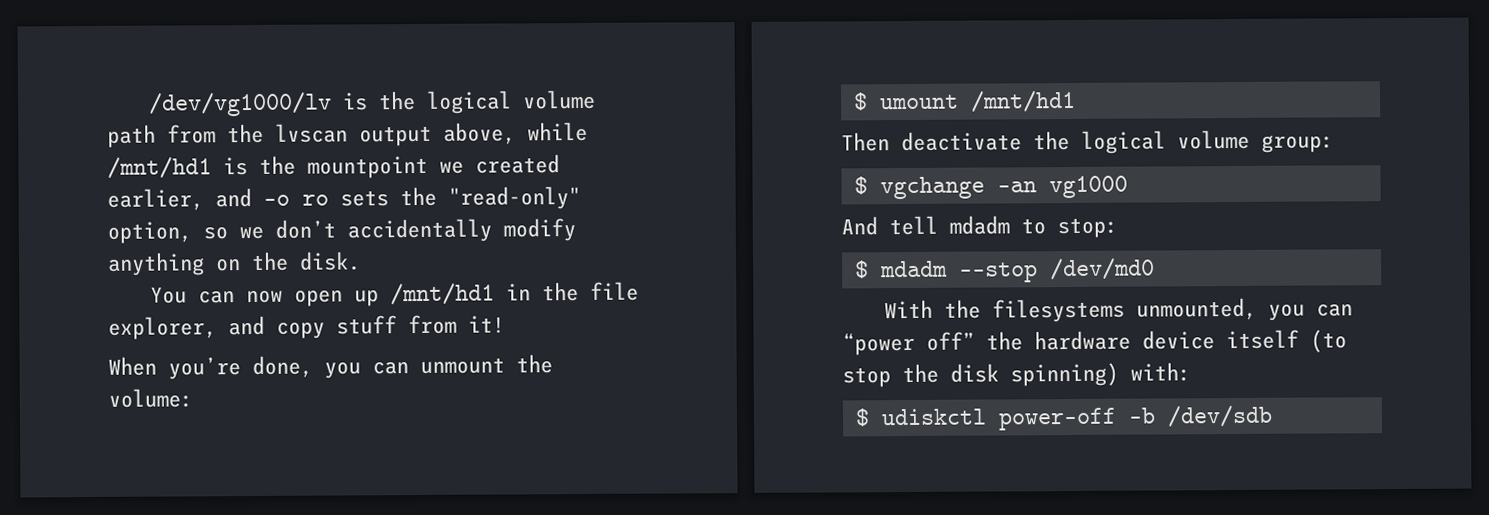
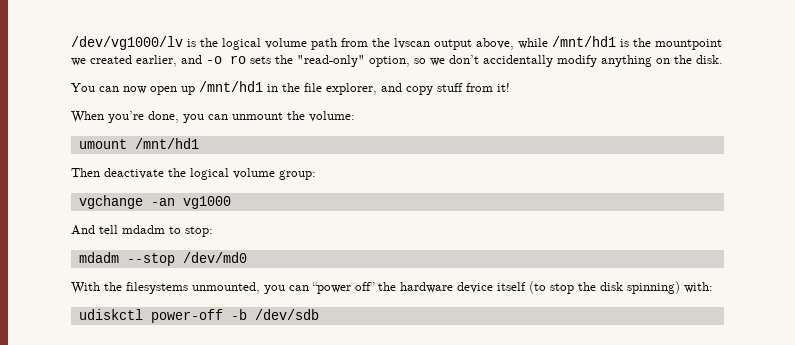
- $ umount /mnt/hd1
+ umount /mnt/hd1
- $ vgchange -an vg1000
+ vgchange -an vg1000
- $ mdadm --stop /dev/md0
+ mdadm --stop /dev/md0
- $ udiskctl power-off -b /dev/sdb
+ udiskctl power-off -b /dev/sdb

